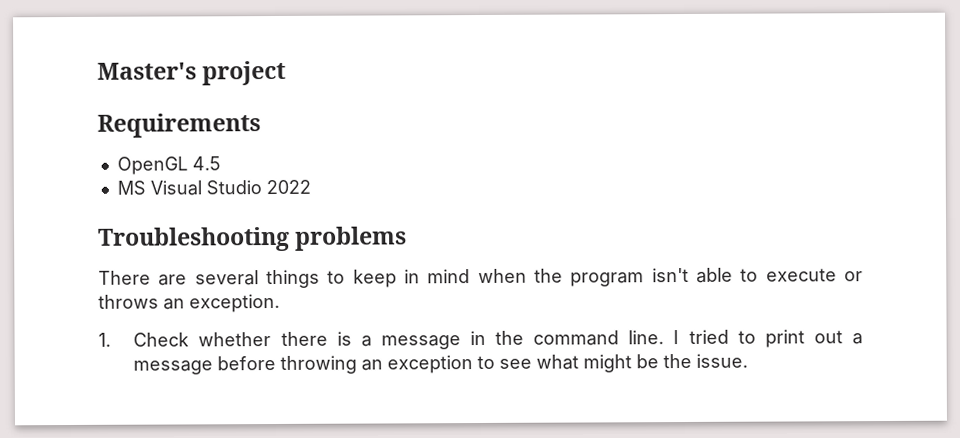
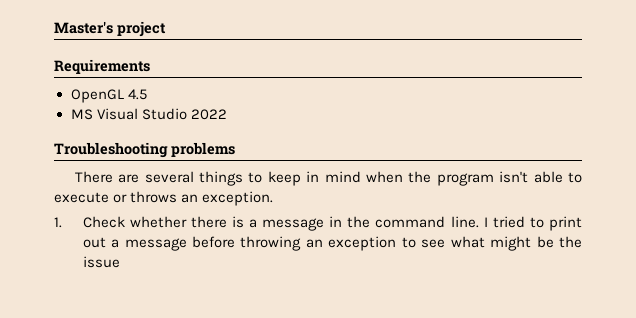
- I tried to print out a message before throwing an exception to see what might be the issue.
+ I tried to print out a message before throwing an exception to see what might be the issue

